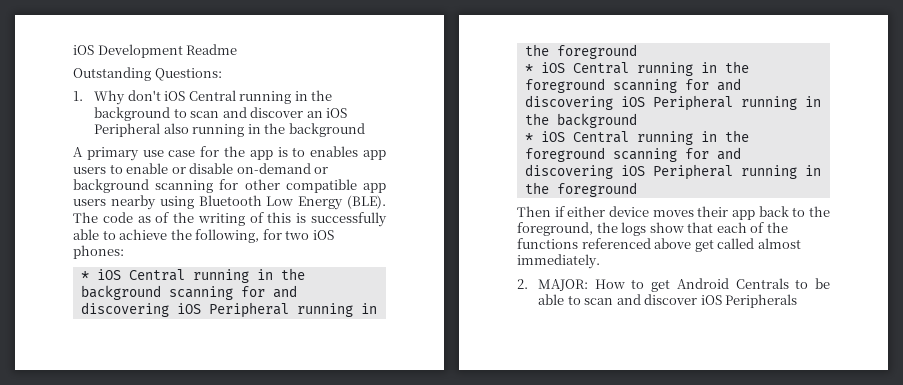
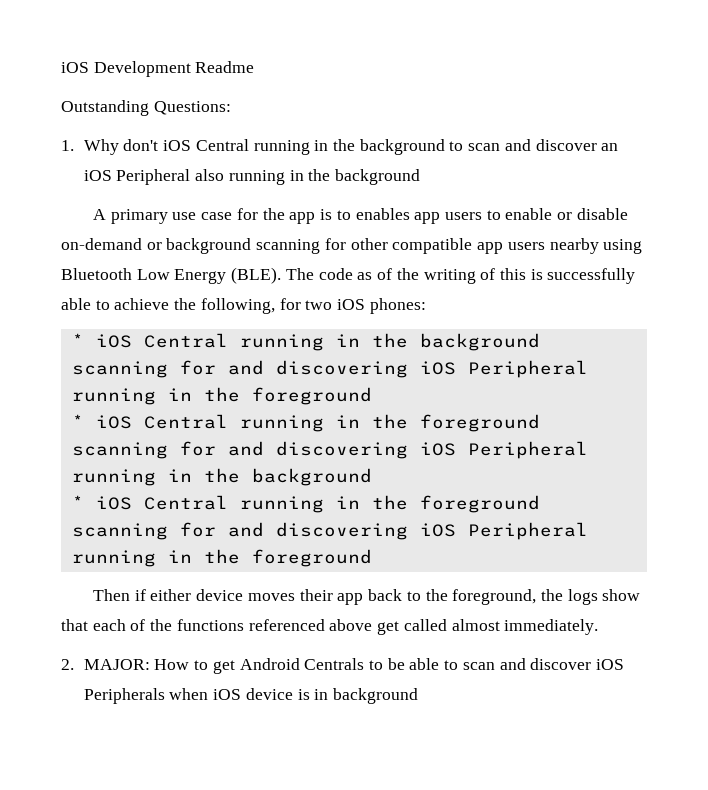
- 2. MAJOR: How to get Android Centrals to be able to scan and discover iOS Peripherals
+ 2. MAJOR: How to get Android Centrals to be able to scan and discover iOS Peripherals when iOS device is in background

